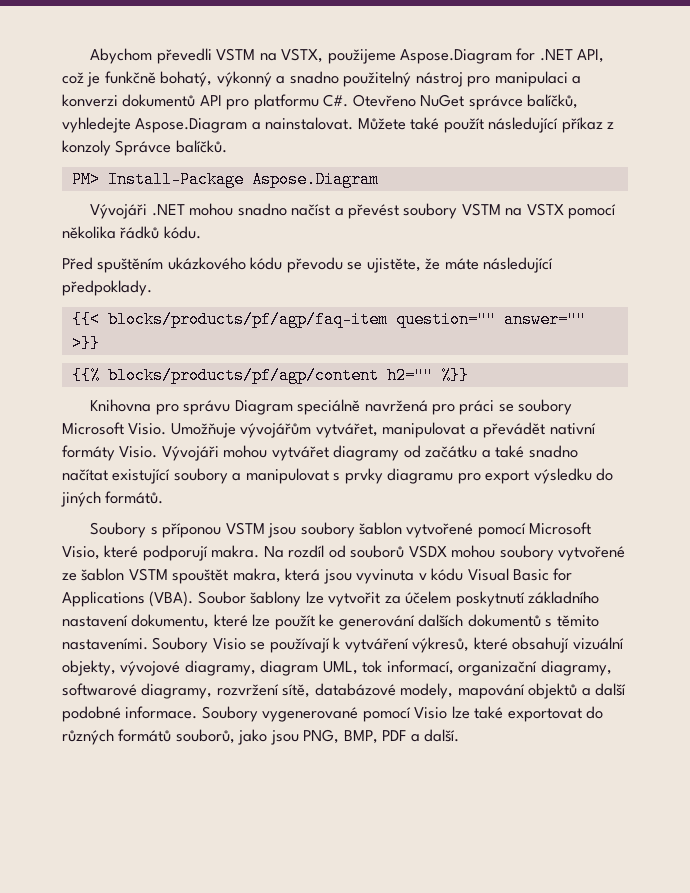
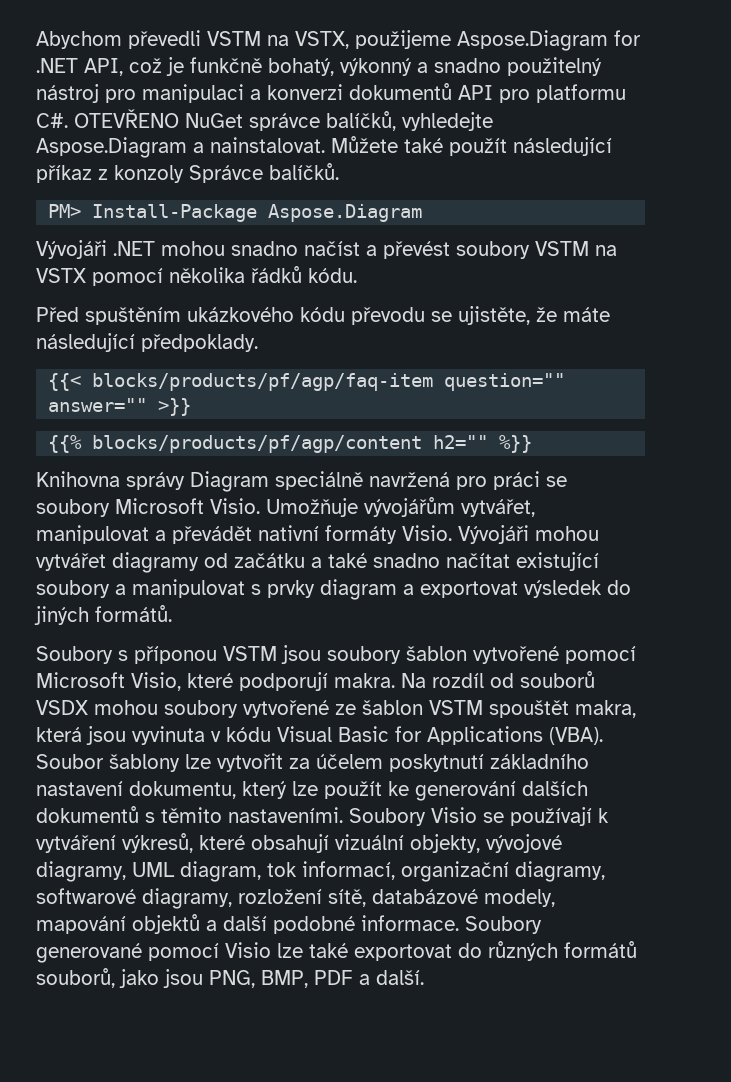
- Abychom převedli VSTM na VSTX, použijeme Aspose.Diagram for .NET API, což je funkčně bohatý, výkonný a snadno použitelný nástroj pro manipulaci a konverzi dokumentů API pro platformu C#. Otevřeno NuGet správce balíčků, vyhledejte Aspose.Diagram a nainstalovat.
+ Abychom převedli VSTM na VSTX, použijeme Aspose.Diagram for .NET API, což je funkčně bohatý, výkonný a snadno použitelný nástroj pro manipulaci a konverzi dokumentů API pro platformu C#. OTEVŘENO NuGet správce balíčků, vyhledejte Aspose.Diagram a nainstalovat.
- Knihovna pro správu Diagram speciálně navržená pro práci se soubory Microsoft Visio.
+ Knihovna správy Diagram speciálně navržená pro práci se soubory Microsoft Visio.
- Vývojáři mohou vytvářet diagramy od začátku a také snadno načítat existující soubory a manipulovat s prvky diagramu pro export výsledku do jiných formátů.
+ Vývojáři mohou vytvářet diagramy od začátku a také snadno načítat existující soubory a manipulovat s prvky diagram a exportovat výsledek do jiných formátů.
- Soubor šablony lze vytvořit za účelem poskytnutí základního nastavení dokumentu, které lze použít ke generování dalších dokumentů s těmito nastaveními.
+ Soubor šablony lze vytvořit za účelem poskytnutí základního nastavení dokumentu, který lze použít ke generování dalších dokumentů s těmito nastaveními.
- Soubory Visio se používají k vytváření výkresů, které obsahují vizuální objekty, vývojové diagramy, diagram UML, tok informací, organizační diagramy, softwarové diagramy, rozvržení sítě, databázové modely, mapování objektů a další podobné informace.
+ Soubory Visio se používají k vytváření výkresů, které obsahují vizuální objekty, vývojové diagramy, UML diagram, tok informací, organizační diagramy, softwarové diagramy, rozložení sítě, databázové modely, mapování objektů a další podobné informace.
- Soubory vygenerované pomocí Visio lze také exportovat do různých formátů souborů, jako jsou PNG, BMP, PDF a další.
+ Soubory generované pomocí Visio lze také exportovat do různých formátů souborů, jako jsou PNG, BMP, PDF a další.

